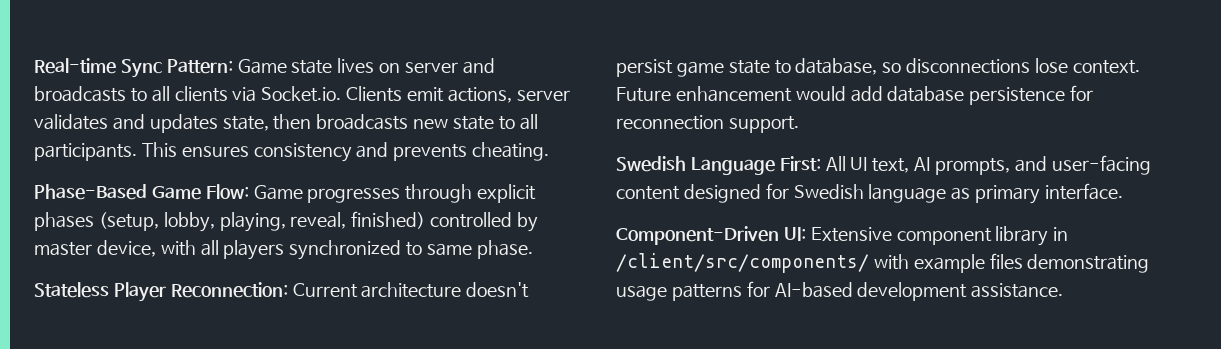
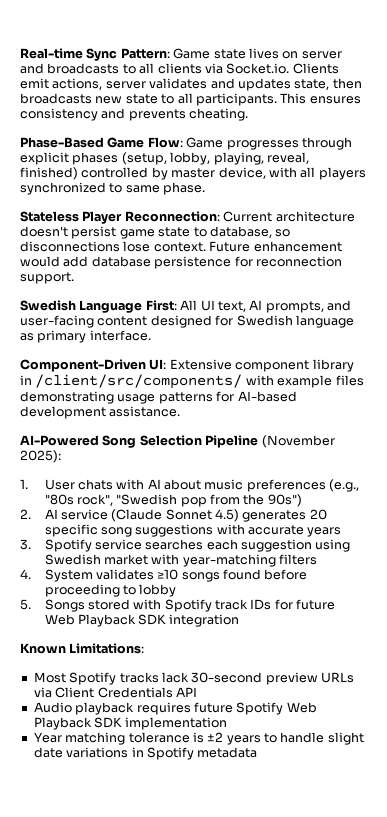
+ AI-Powered Song Selection Pipeline (November 2025):
+ 1. User chats with AI about music preferences (e.g., "80s rock", "Swedish pop from the 90s")
+ 2. AI service (Claude Sonnet 4.5) generates 20 specific song suggestions with accurate years
+ 3. Spotify service searches each suggestion using Swedish market with year-matching filters
+ 4. System validates ≥10 songs found before proceeding to lobby
+ 5. Songs stored with Spotify track IDs for future Web Playback SDK integration
+ Known Limitations:
+ Most Spotify tracks lack 30-second preview URLs via Client Credentials API
+ Audio playback requires future Spotify Web Playback SDK implementation
+ Year matching tolerance is ±2 years to handle slight date variations in Spotify metadata

